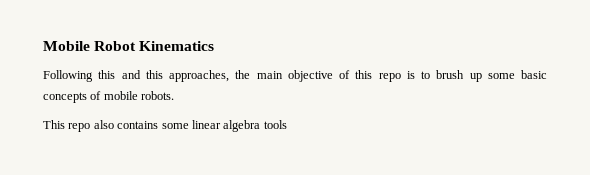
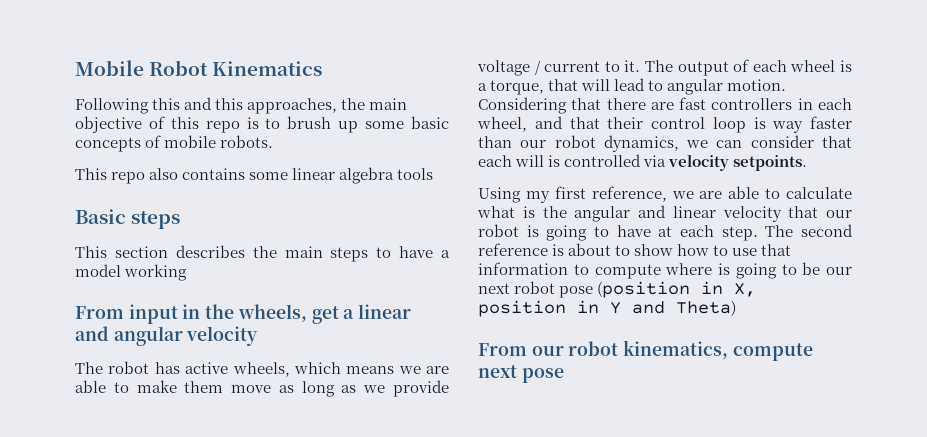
+ Basic steps
+ This section describes the main steps to have a model working
+ From input in the wheels, get a linear and angular velocity
+ The robot has active wheels, which means we are able to make them move as long as we provide voltage / current to it. The output of each wheel is a torque, that will lead to angular motion. Considering that there are fast controllers in each wheel, and that their control loop is way faster than our robot dynamics, we can consider that each will is controlled via velocity setpoints.
+ Using my first reference, we are able to calculate what is the angular and linear velocity that our robot is going to have at each step. The second reference is about to show how to use that information to compute where is going to be our next robot pose (position in X, position in Y and Theta)
+ From our robot kinematics, compute next pose

